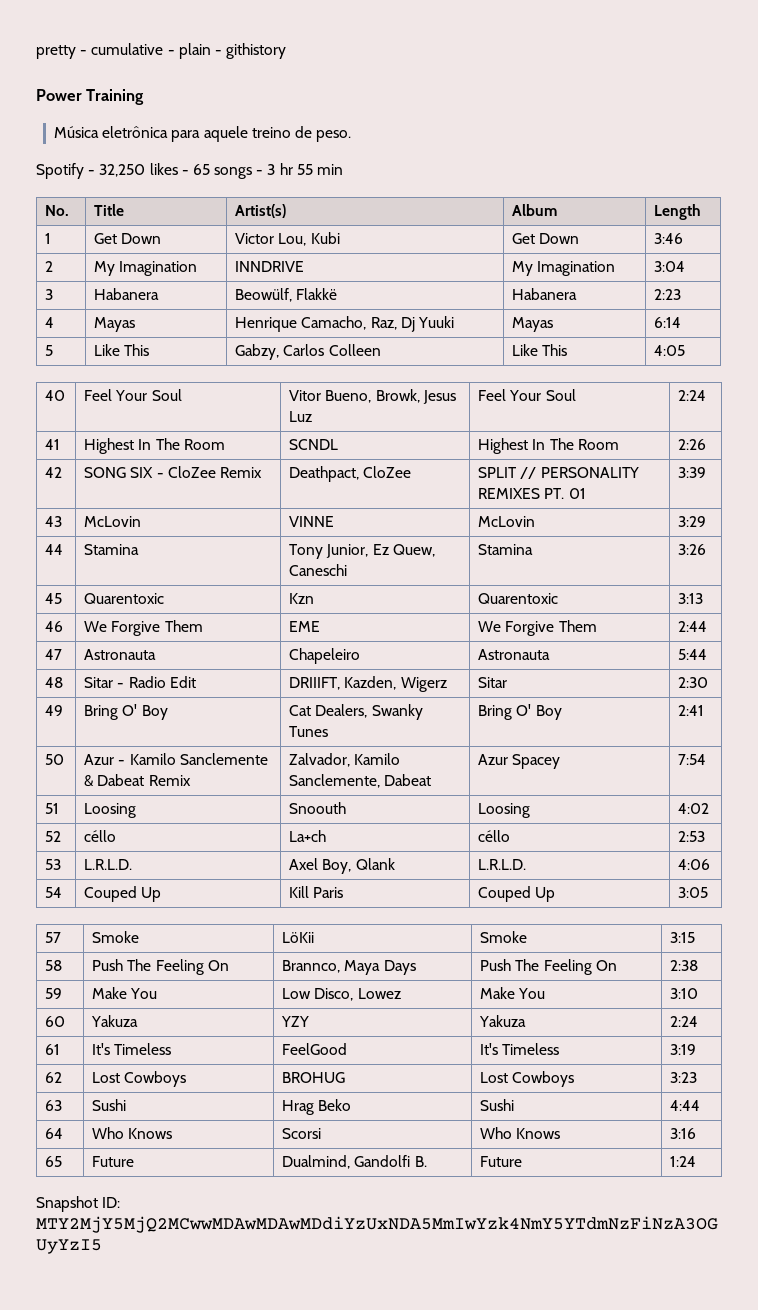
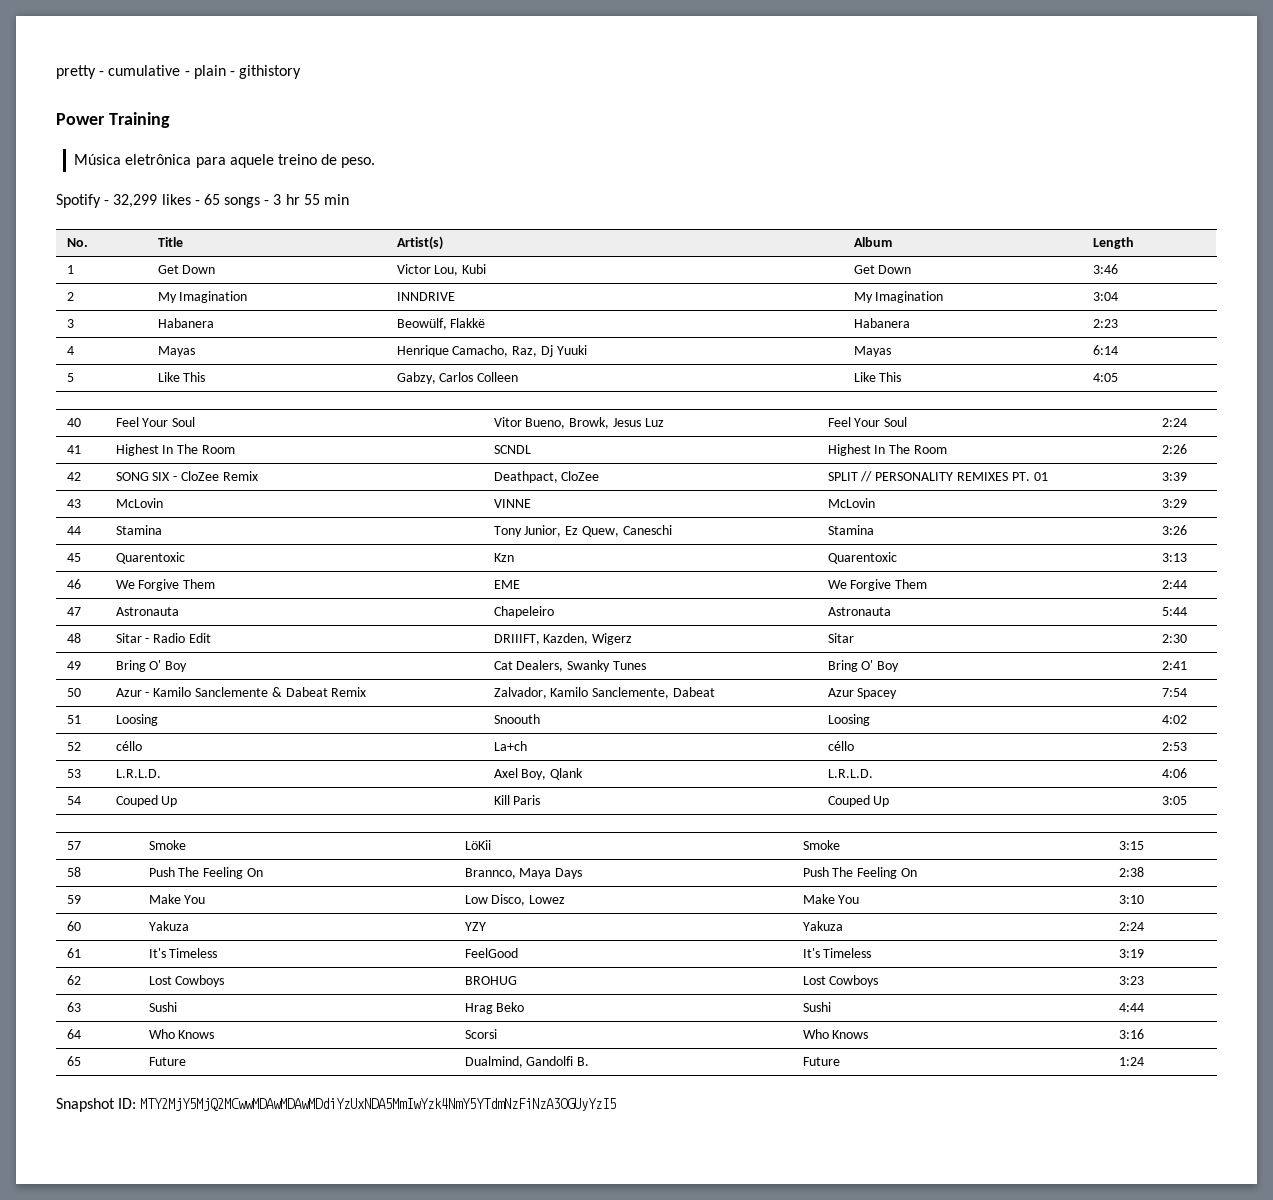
- Spotify - 32,250 likes - 65 songs - 3 hr 55 min
+ Spotify - 32,299 likes - 65 songs - 3 hr 55 min

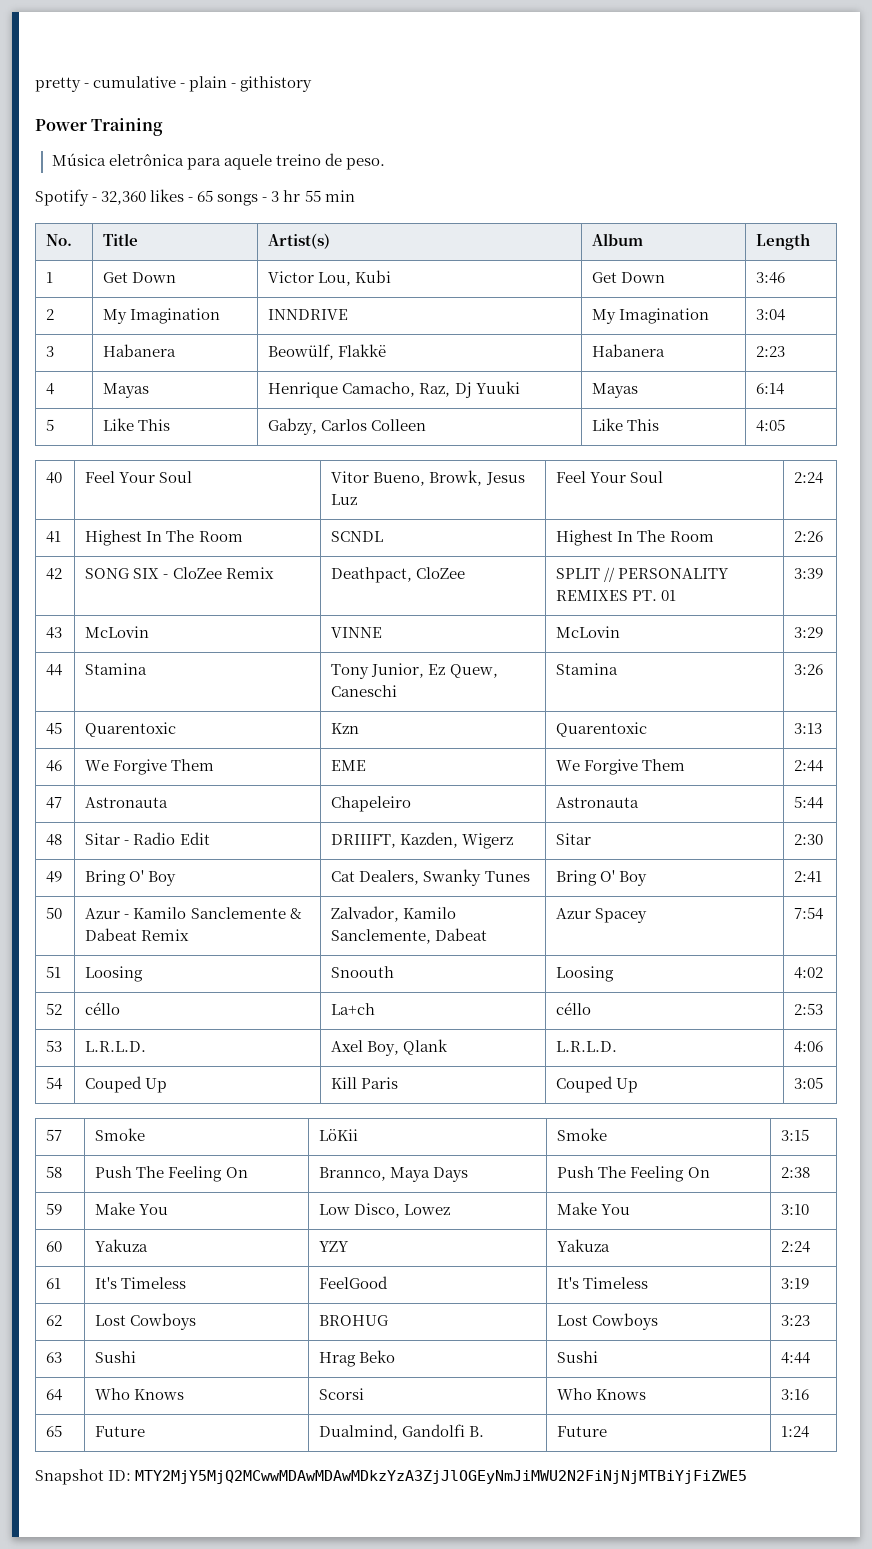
- Spotify - 32,299 likes - 65 songs - 3 hr 55 min
+ Spotify - 32,360 likes - 65 songs - 3 hr 55 min
- Snapshot ID: MTY2MjY5MjQ2MCwwMDAwMDAwMDdiYzUxNDA5MmIwYzk4NmY5YTdmNzFiNzA3OGUyYzI5
+ Snapshot ID: MTY2MjY5MjQ2MCwwMDAwMDAwMDkzYzA3ZjJlOGEyNmJiMWU2N2FiNjNjMTBiYjFiZWE5

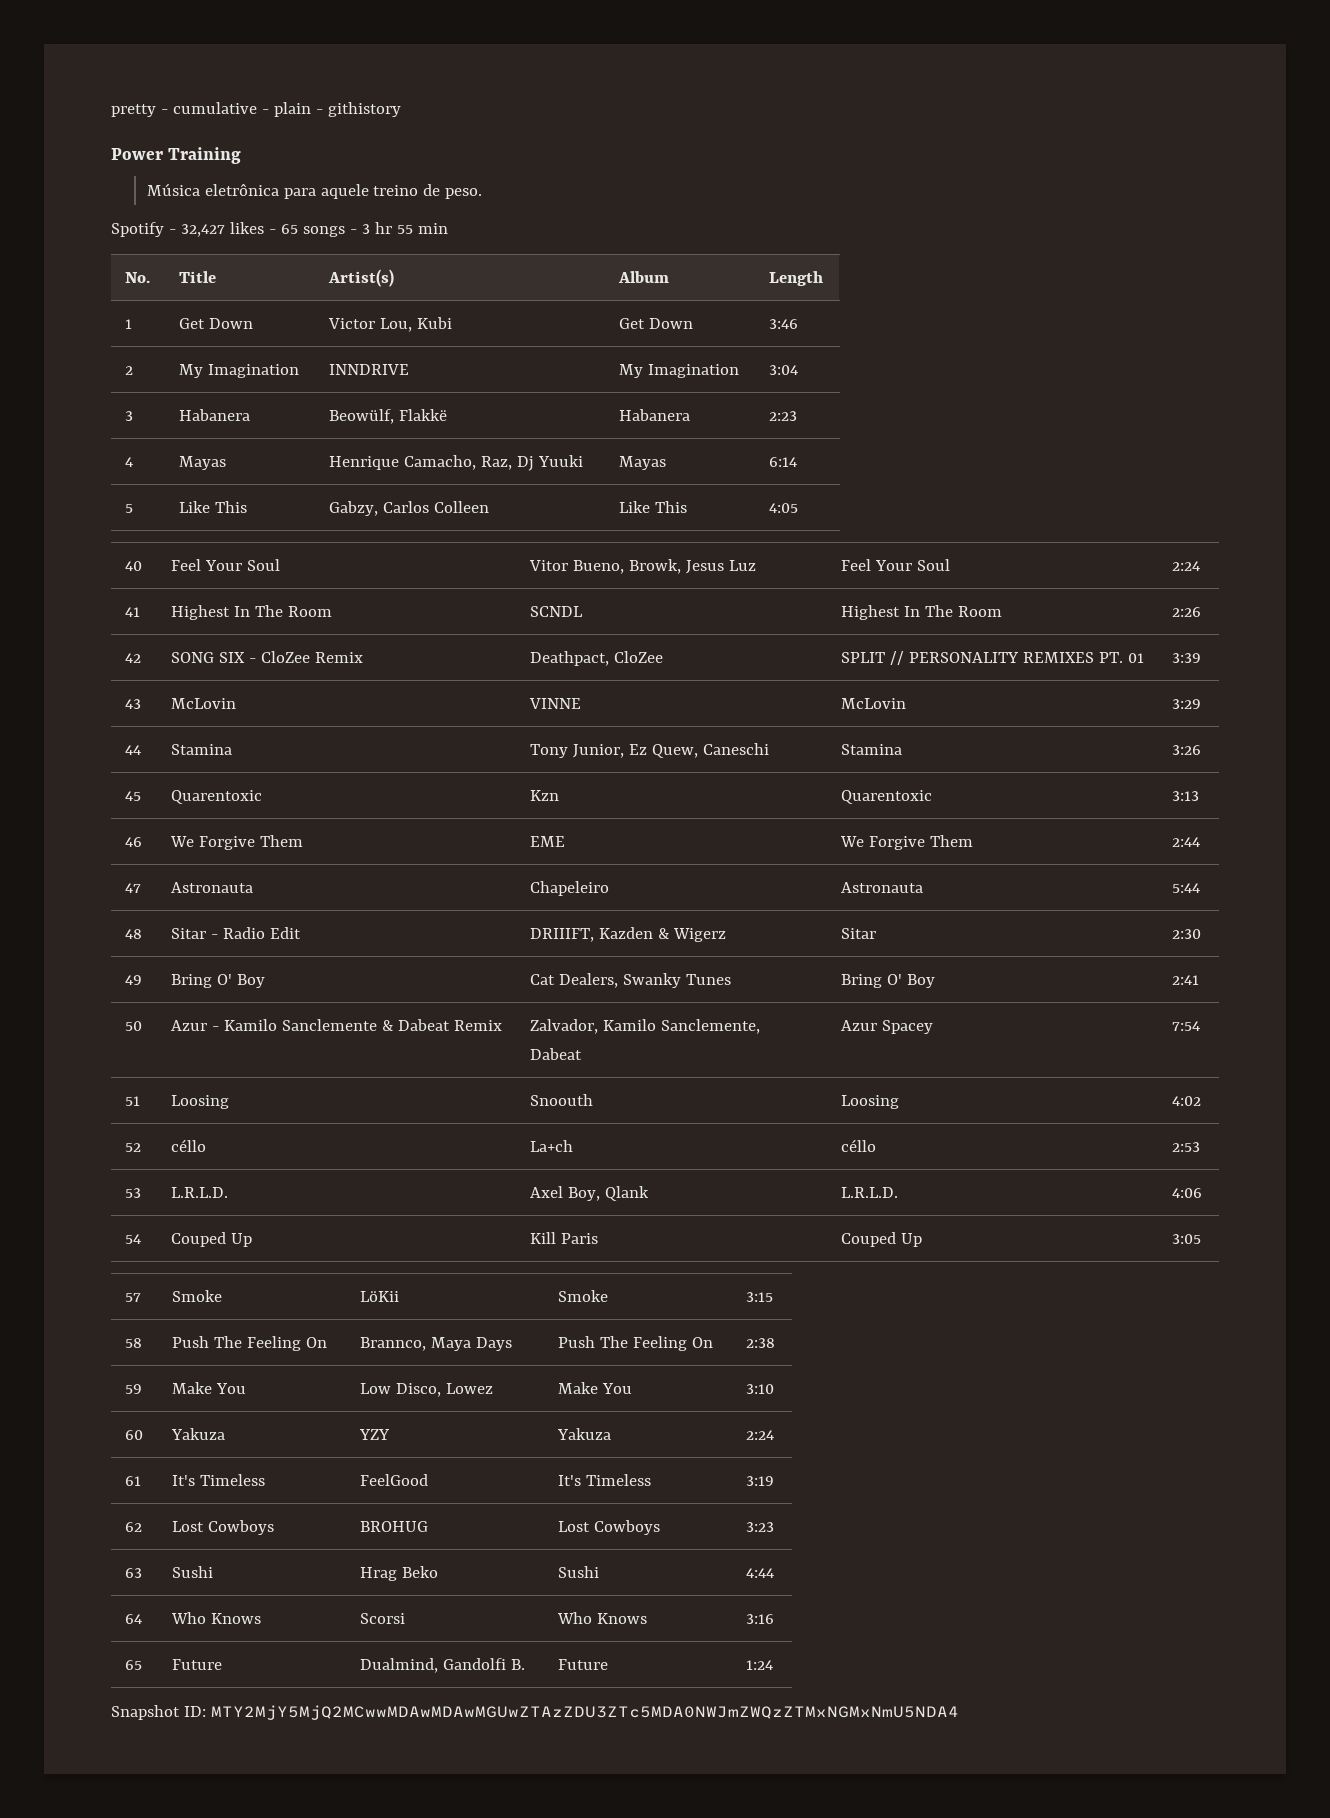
- Spotify - 32,360 likes - 65 songs - 3 hr 55 min
+ Spotify - 32,427 likes - 65 songs - 3 hr 55 min
- 48 | Sitar - Radio Edit | DRIIIFT, Kazden, Wigerz | Sitar | 2:30
+ 48 | Sitar - Radio Edit | DRIIIFT, Kazden & Wigerz | Sitar | 2:30
- Snapshot ID: MTY2MjY5MjQ2MCwwMDAwMDAwMDkzYzA3ZjJlOGEyNmJiMWU2N2FiNjNjMTBiYjFiZWE5
+ Snapshot ID: MTY2MjY5MjQ2MCwwMDAwMDAwMGUwZTAzZDU3ZTc5MDA0NWJmZWQzZTMxNGMxNmU5NDA4

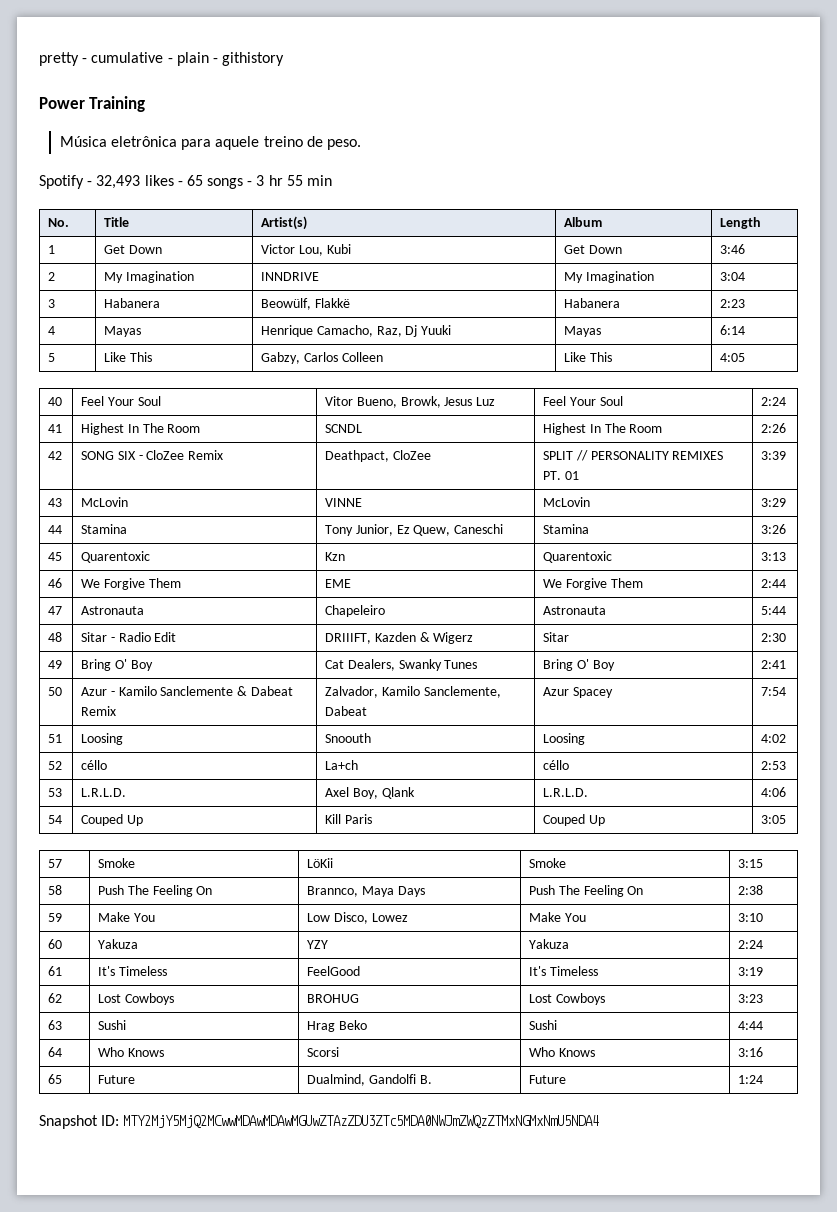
- Spotify - 32,427 likes - 65 songs - 3 hr 55 min
+ Spotify - 32,493 likes - 65 songs - 3 hr 55 min

